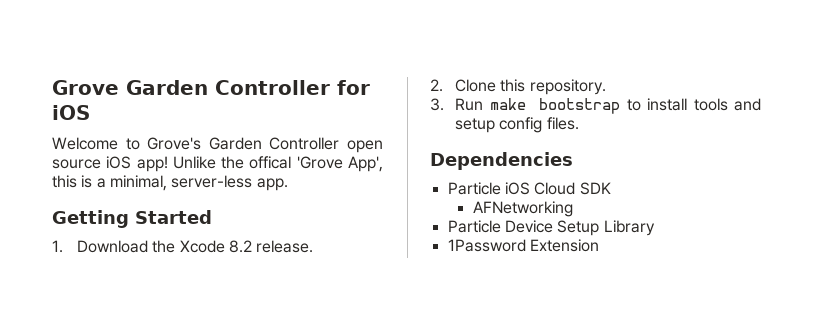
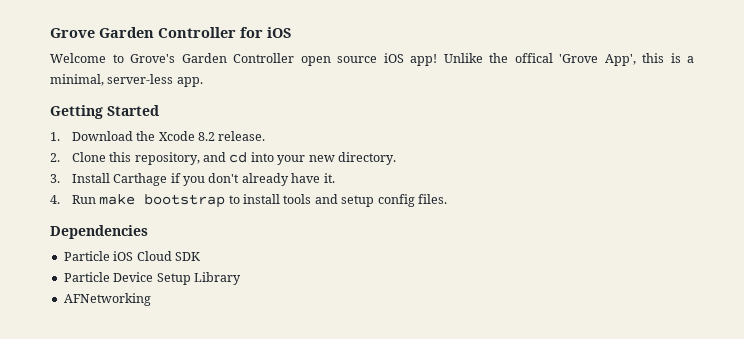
- 2. Clone this repository.
- 3. Run make bootstrap to install tools and setup config files.
+ 2. Clone this repository, and cd into your new directory.
+ 3. Install Carthage if you don't already have it.
+ 4. Run make bootstrap to install tools and setup config files.
- AFNetworking
- 1Password Extension
+ AFNetworking

